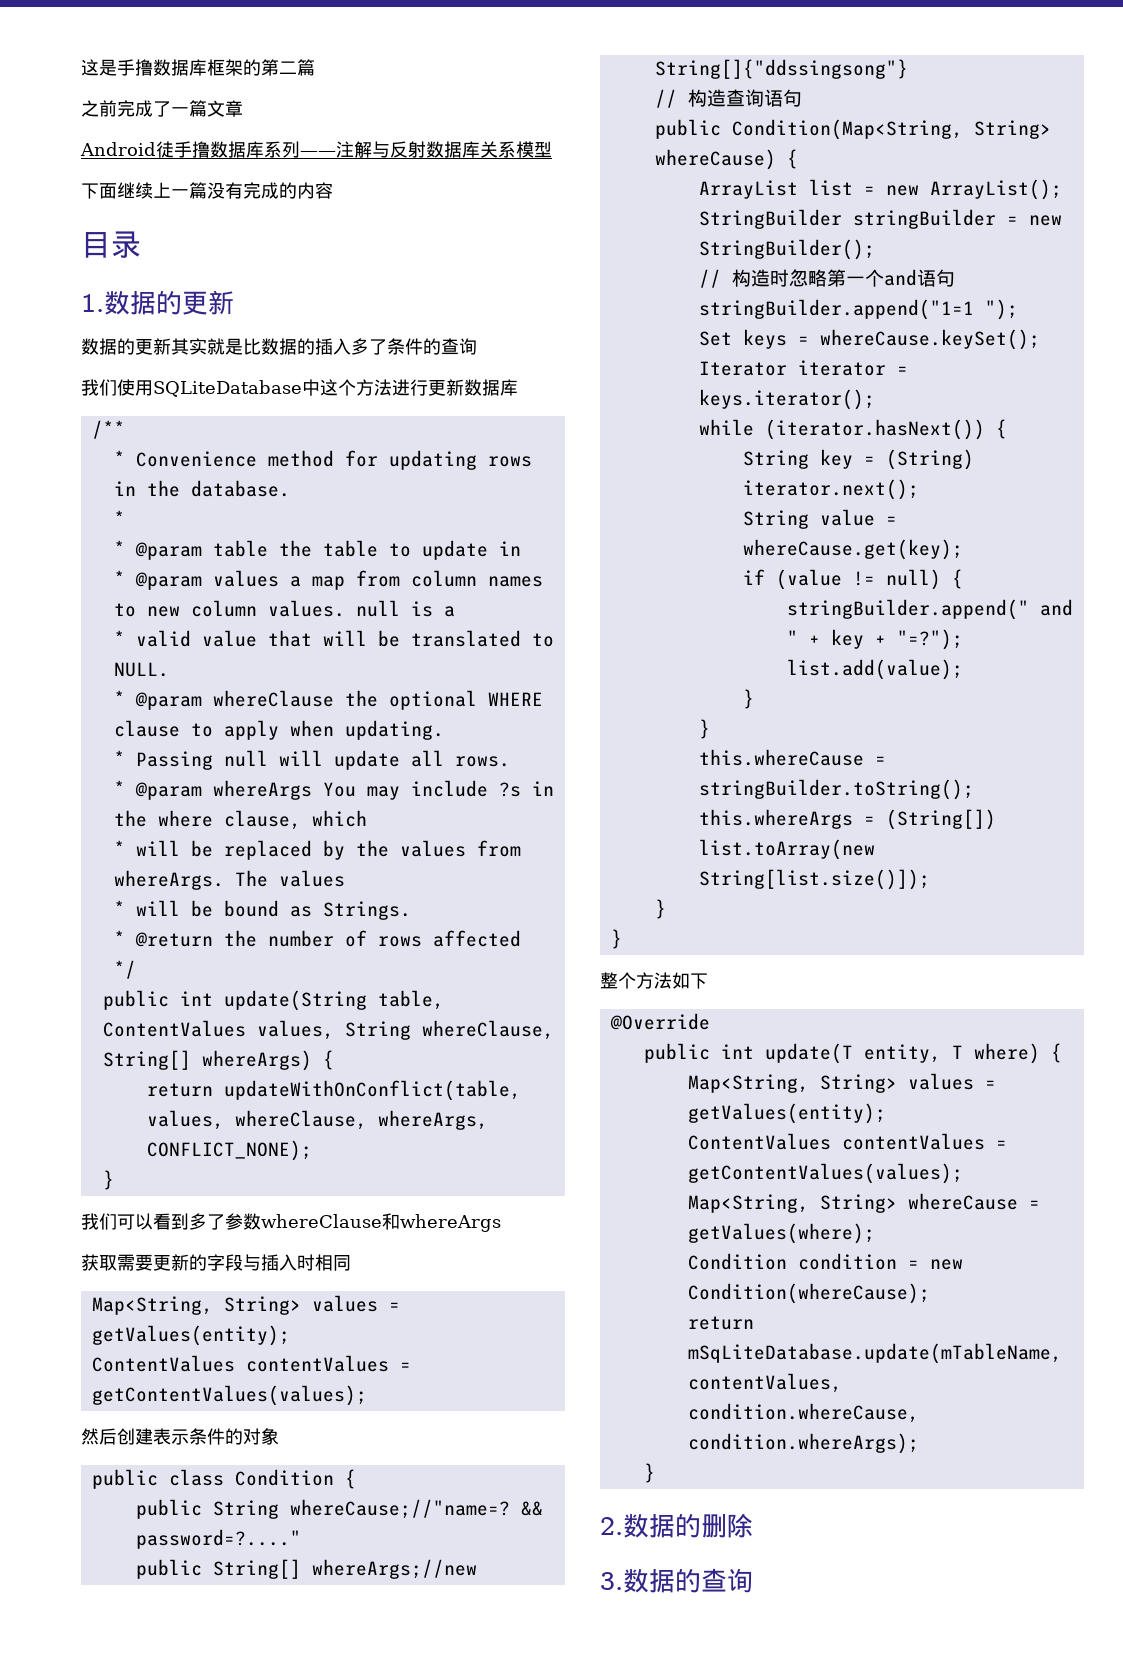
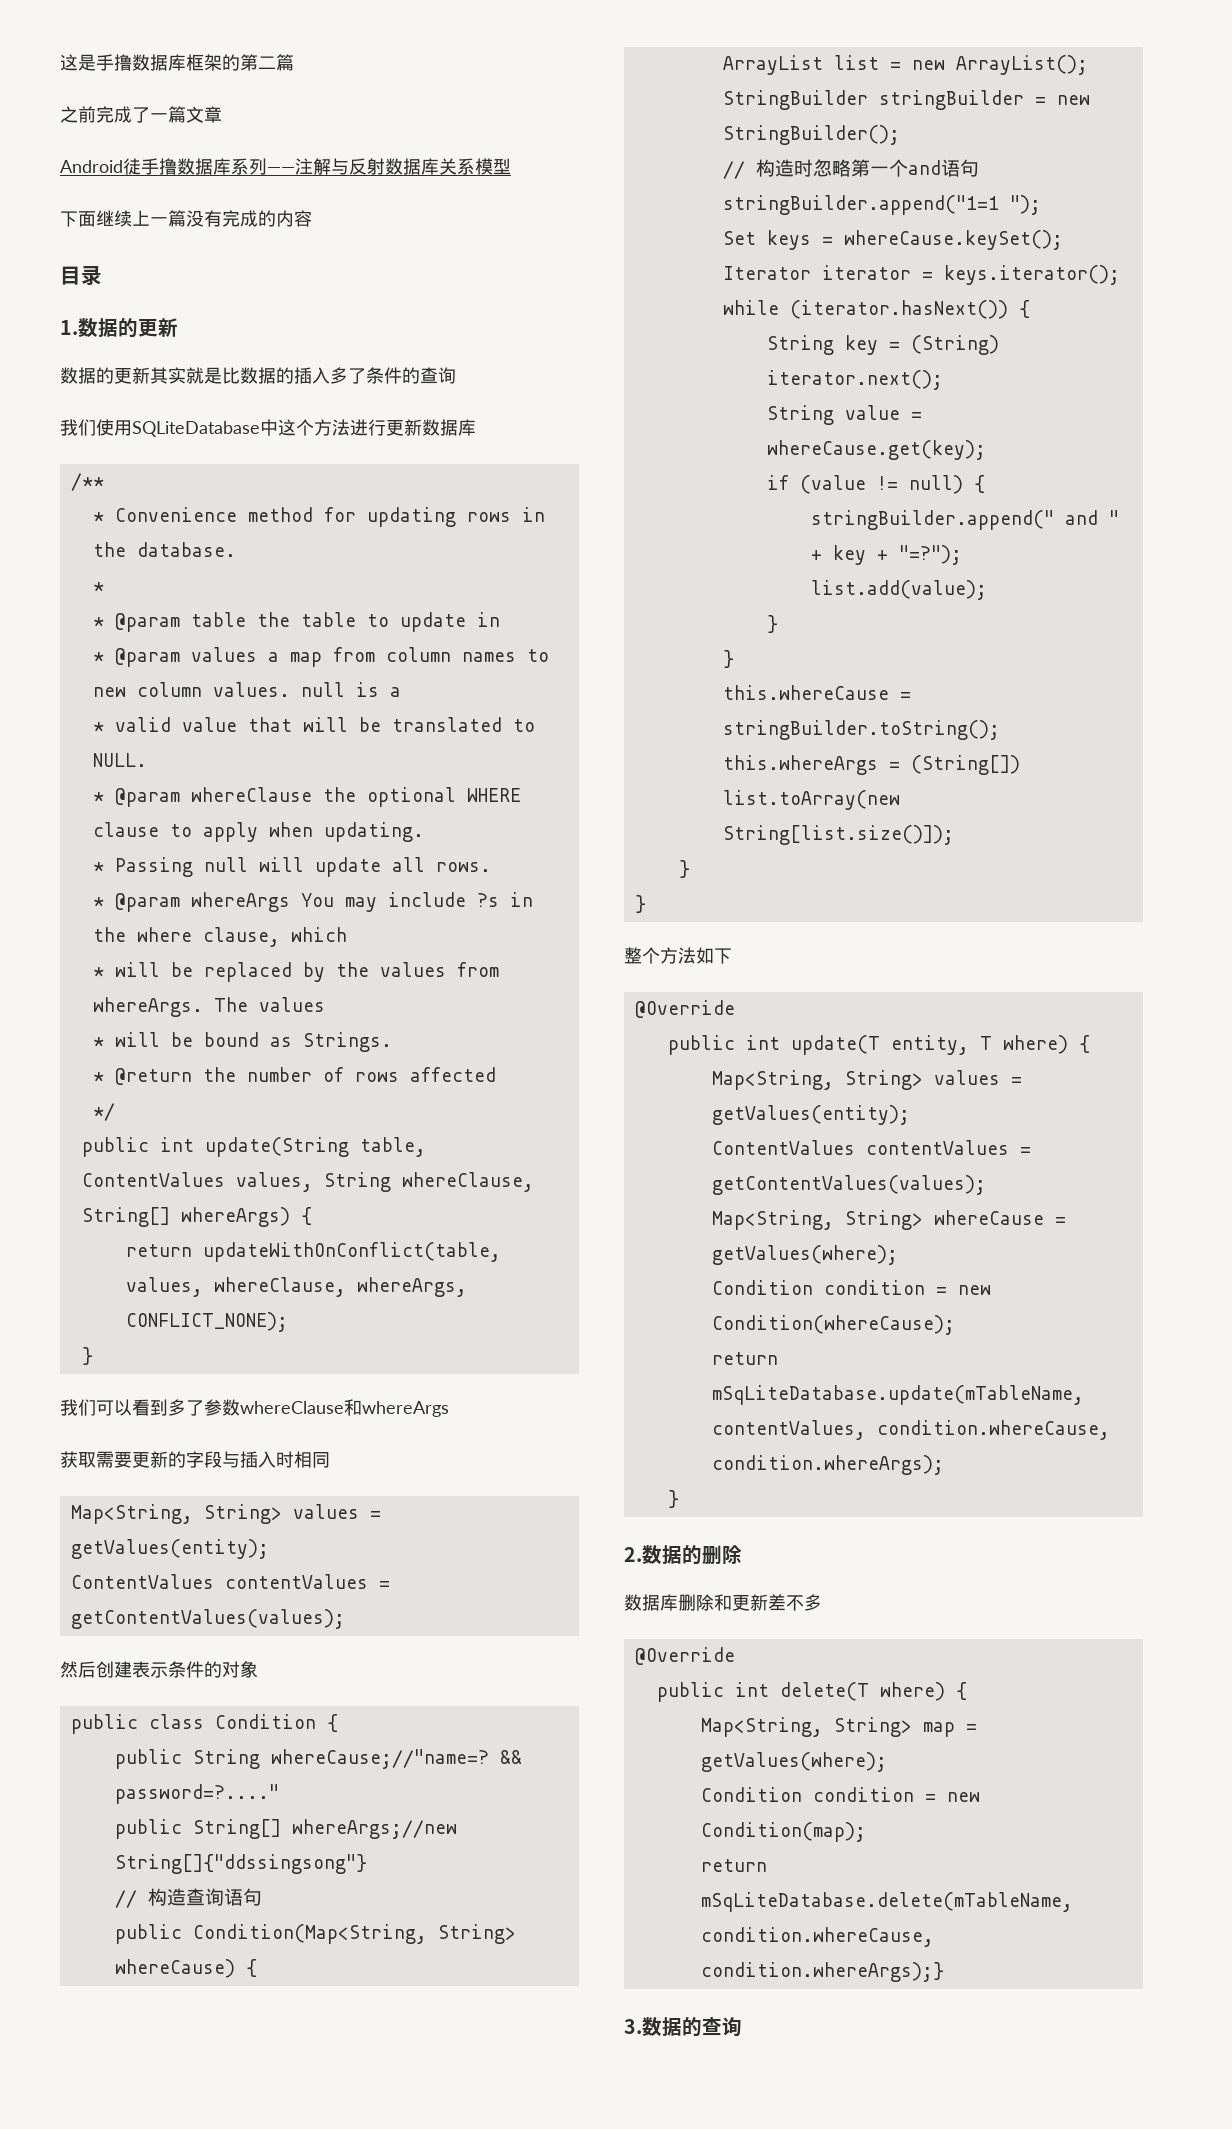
+ 数据库删除和更新差不多
+ @Override
+ public int delete(T where) {
+ Map<String, String> map = getValues(where);
+ Condition condition = new Condition(map);
+ return mSqLiteDatabase.delete(mTableName, condition.whereCause, condition.whereArgs);}

